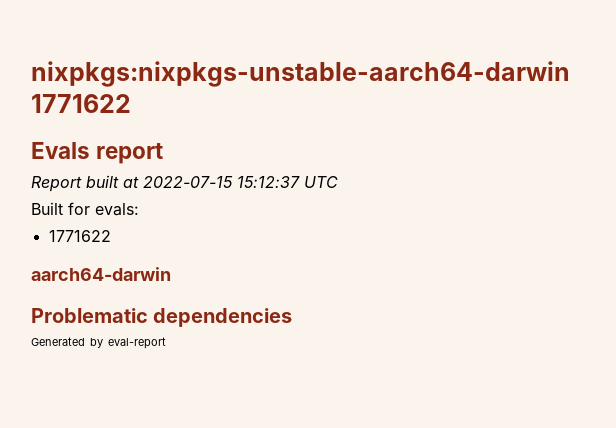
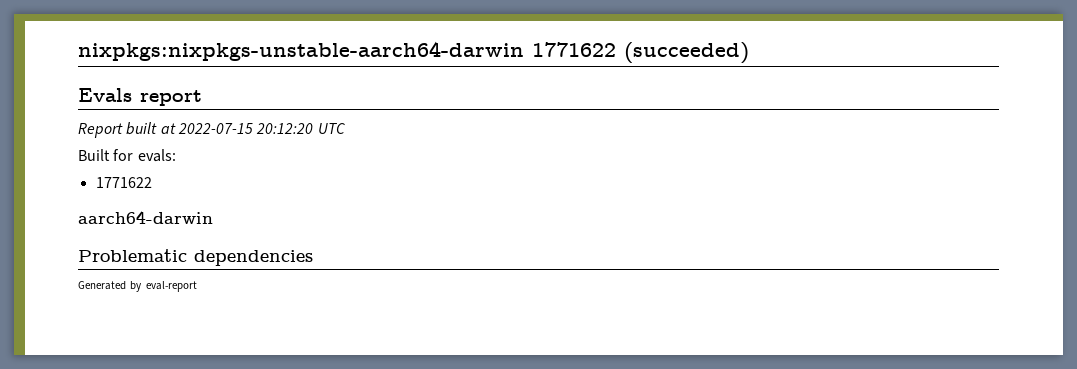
- nixpkgs:nixpkgs-unstable-aarch64-darwin 1771622
+ nixpkgs:nixpkgs-unstable-aarch64-darwin 1771622 (succeeded)
- Report built at 2022-07-15 15:12:37 UTC
+ Report built at 2022-07-15 20:12:20 UTC

